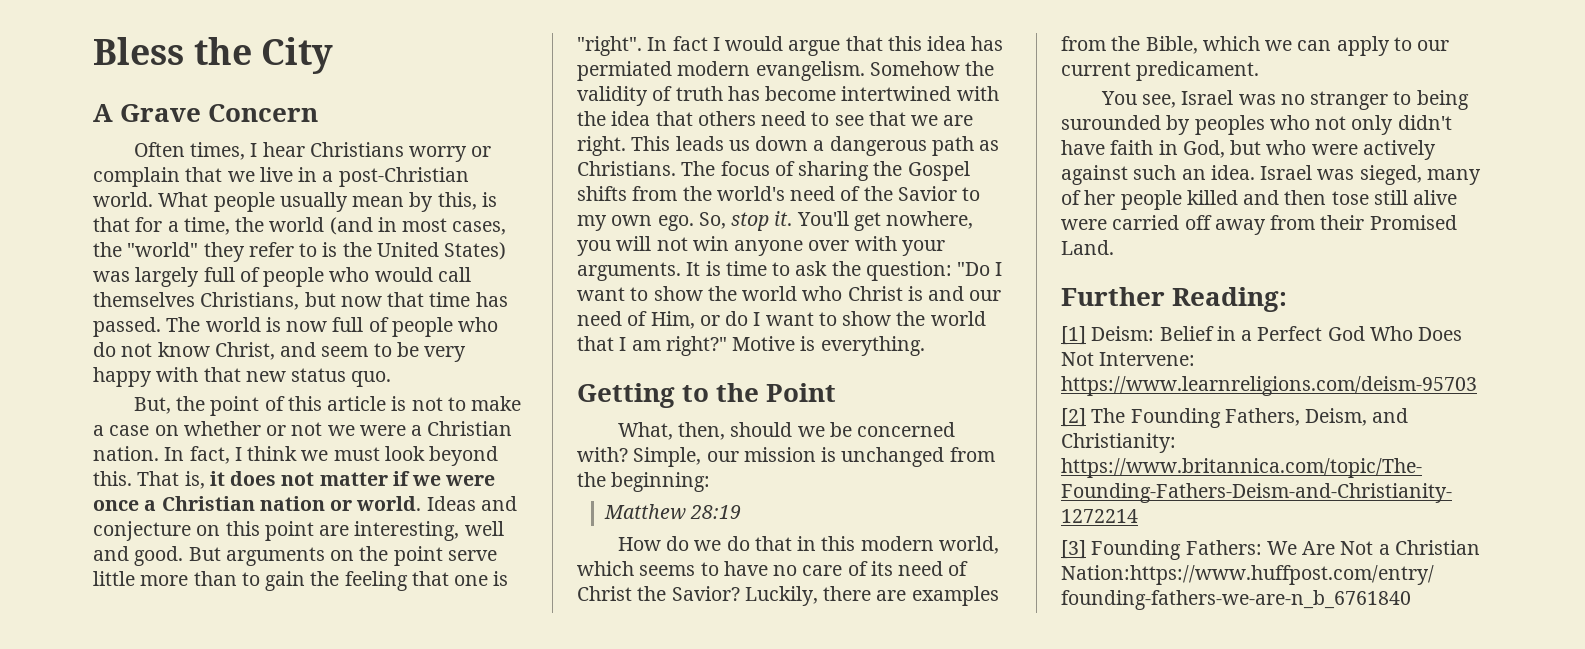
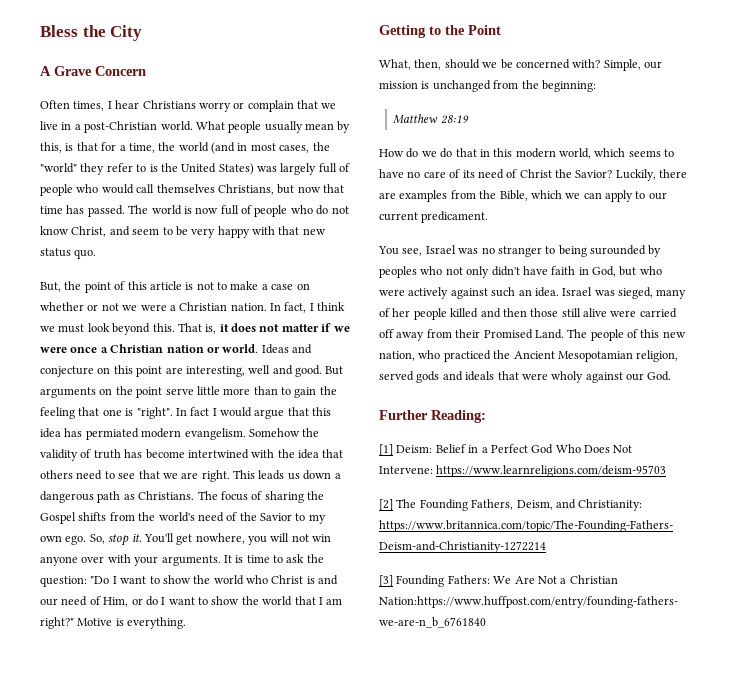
- Israel was sieged, many of her people killed and then tose still alive were carried off away from their Promised Land.
+ Israel was sieged, many of her people killed and then those still alive were carried off away from their Promised Land. The people of this new nation, who practiced the Ancient Mesopotamian religion, served gods and ideals that were wholy against our God.

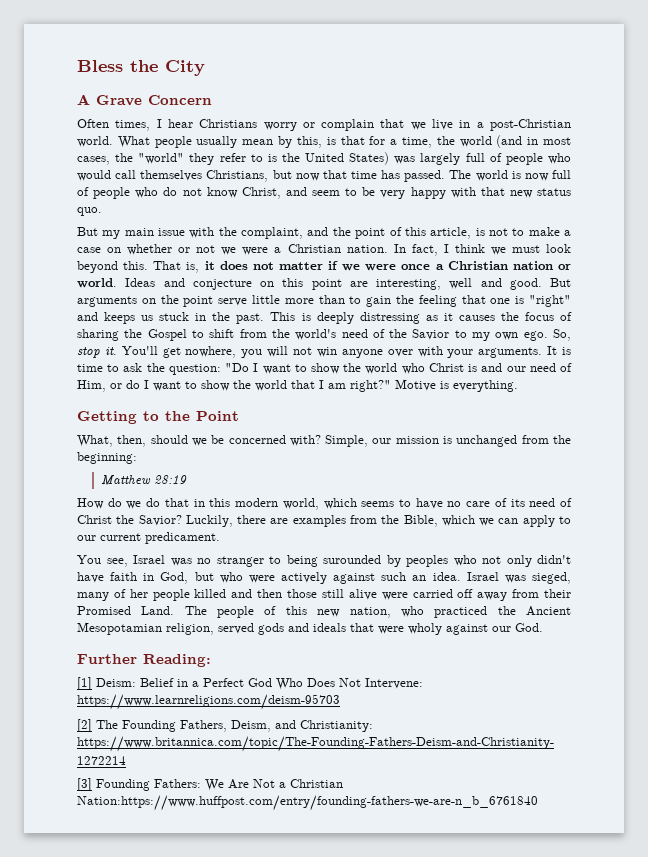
- But, the point of this article is not to make a case on whether or not we were a Christian nation.
+ But my main issue with the complaint, and the point of this article, is not to make a case on whether or not we were a Christian nation.
- But arguments on the point serve little more than to gain the feeling that one is "right". In fact I would argue that this idea has permiated modern evangelism. Somehow the validity of truth has become intertwined with the idea that others need to see that we are right. This leads us down a dangerous path as Christians. The focus of sharing the Gospel shifts from the world's need of the Savior to my own ego.
+ But arguments on the point serve little more than to gain the feeling that one is "right" and keeps us stuck in the past. This is deeply distressing as it causes the focus of sharing the Gospel to shift from the world's need of the Savior to my own ego.

